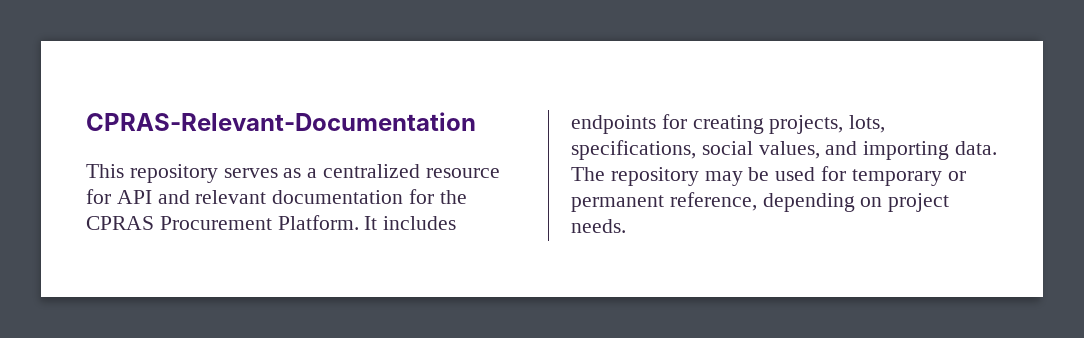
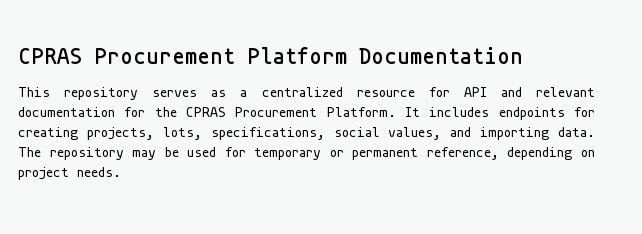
- CPRAS-Relevant-Documentation
+ CPRAS Procurement Platform Documentation

